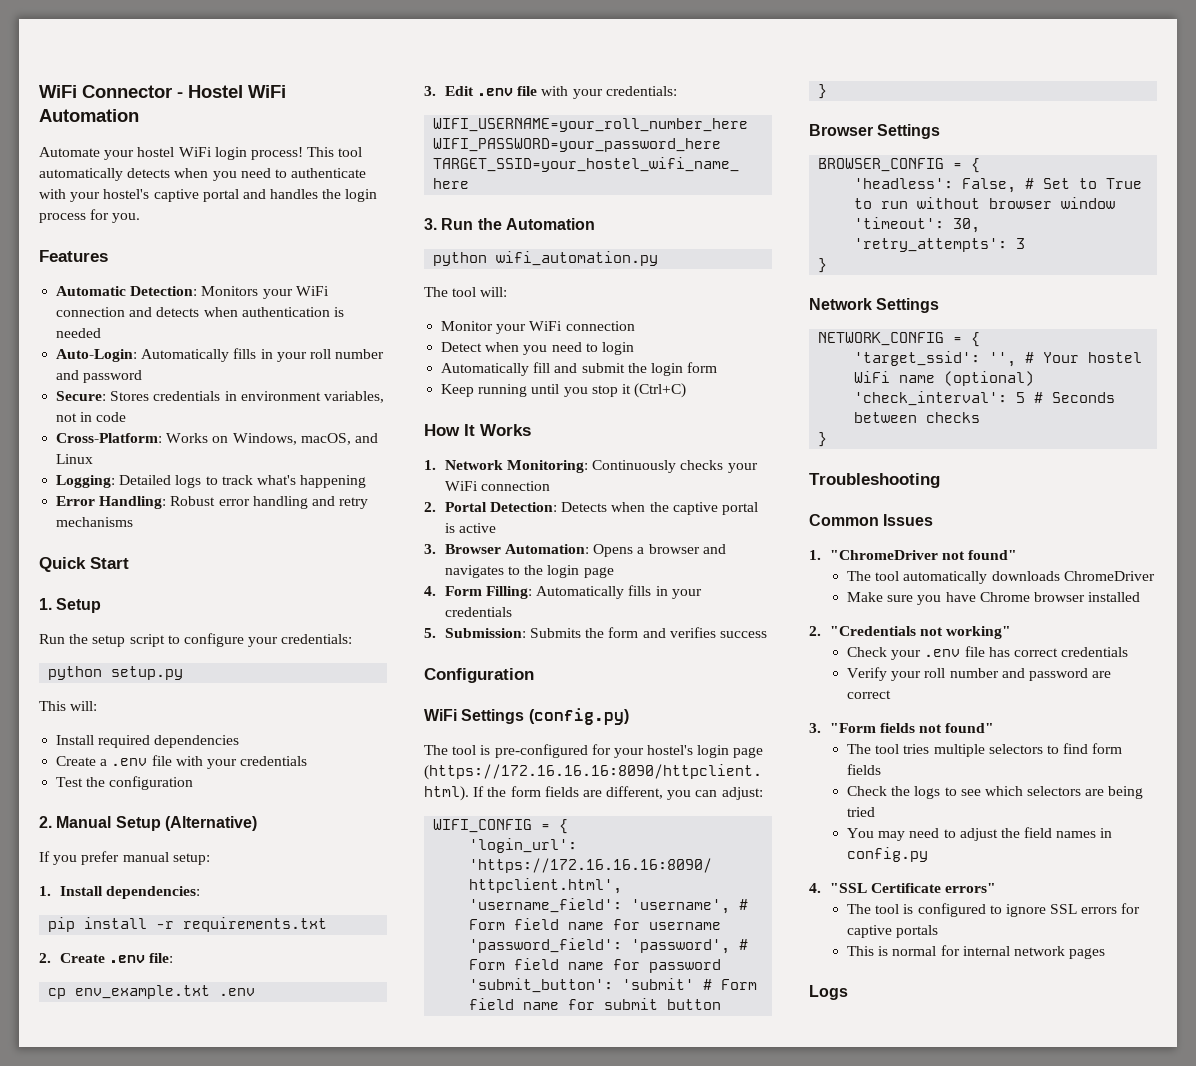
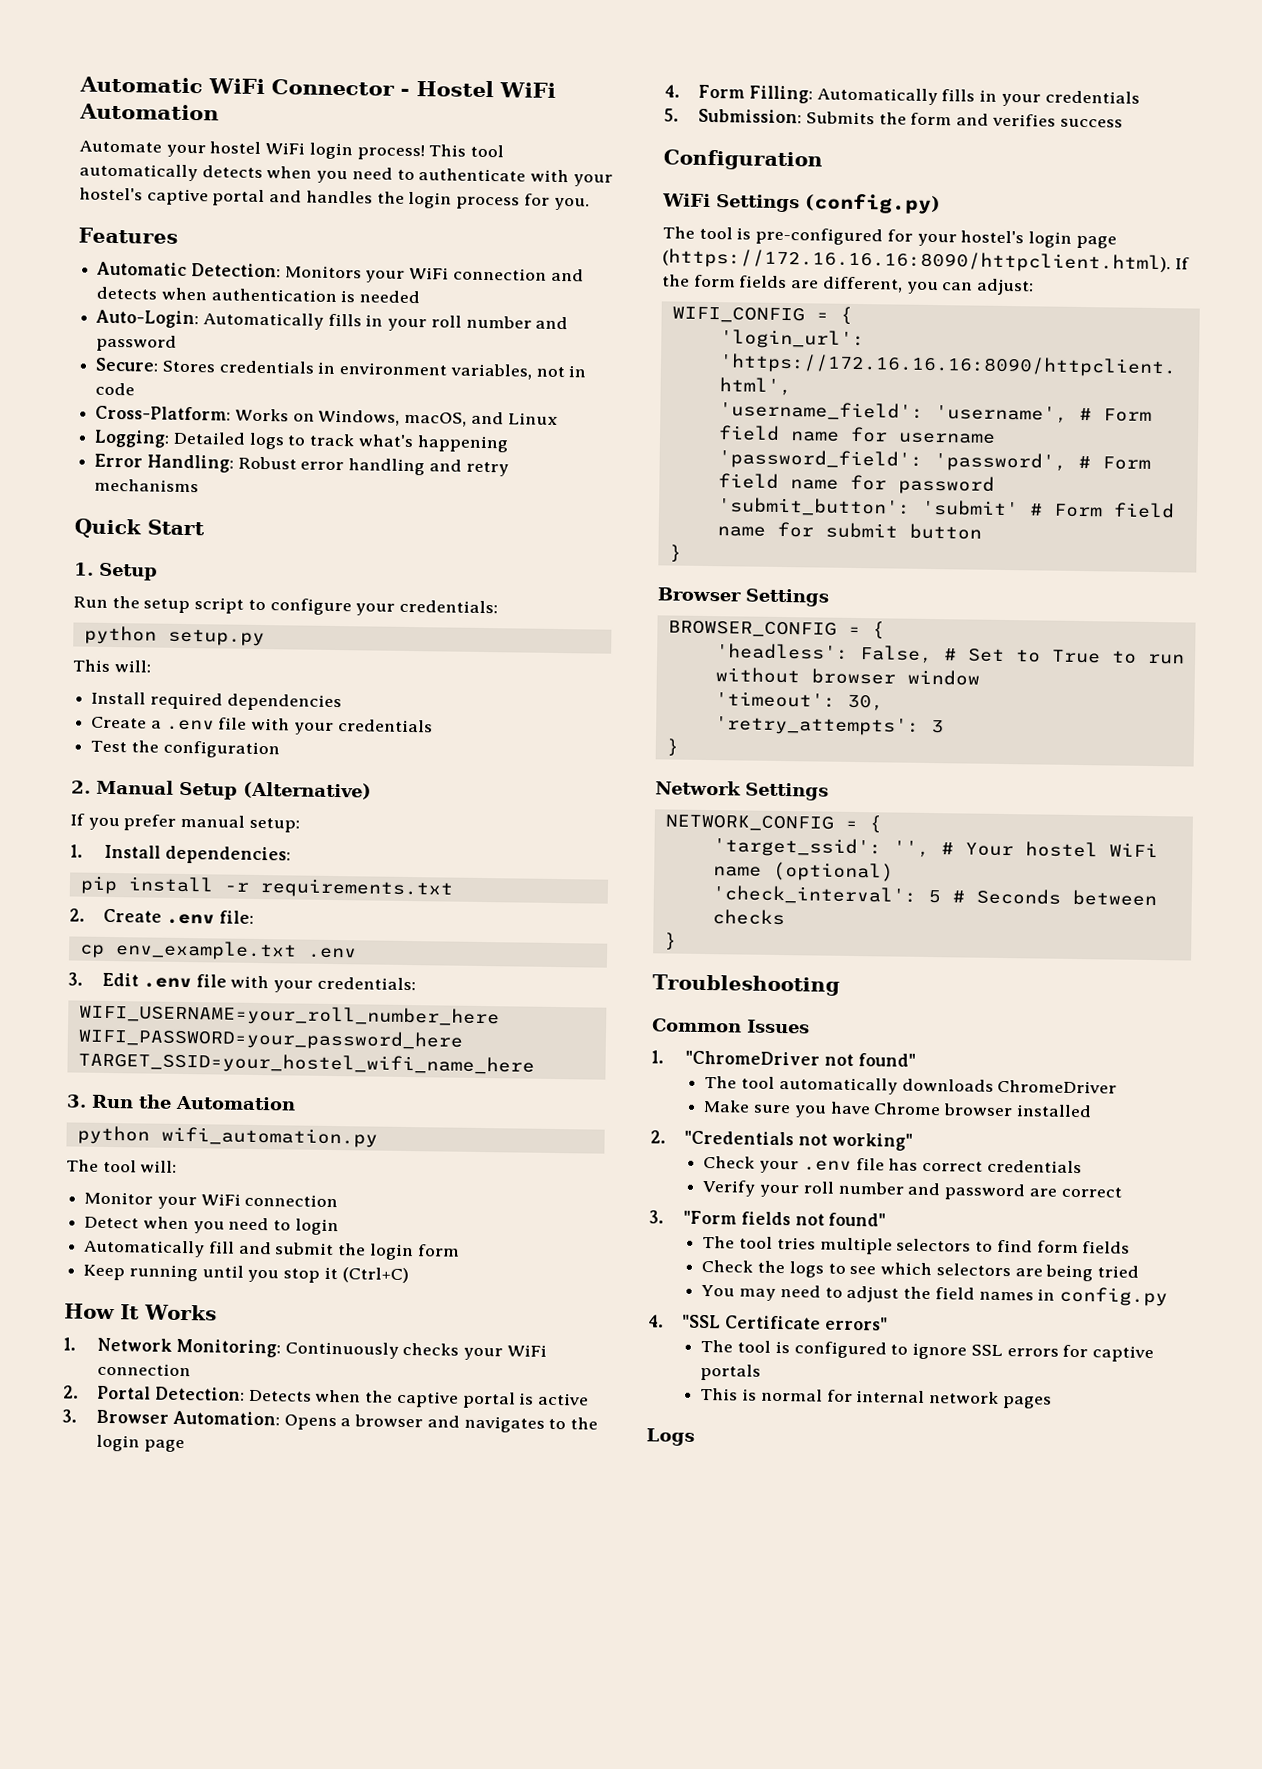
- WiFi Connector - Hostel WiFi Automation
+ Automatic WiFi Connector - Hostel WiFi Automation

